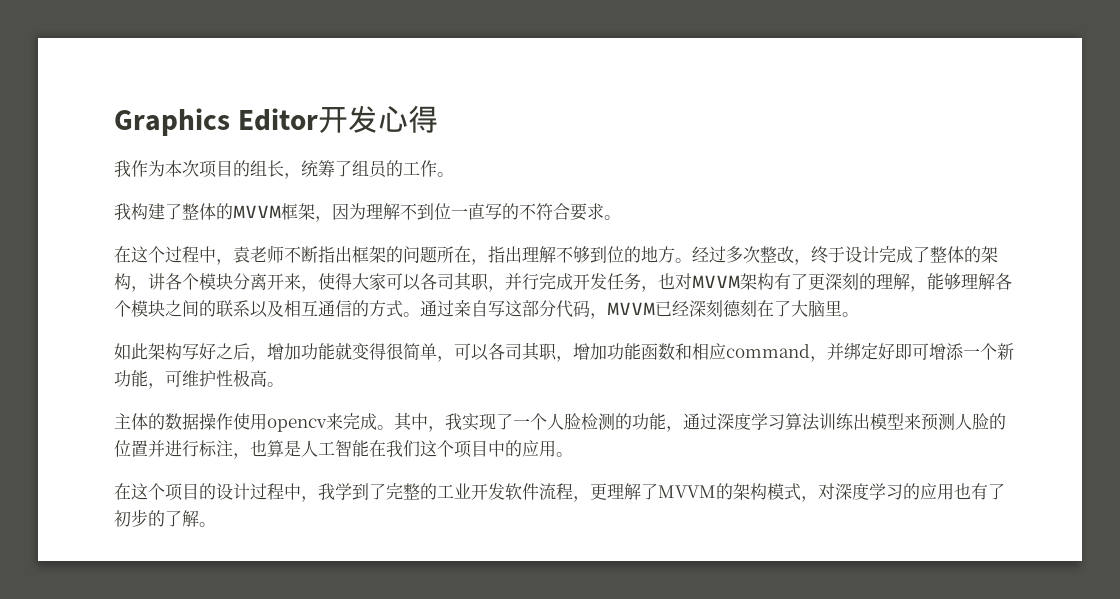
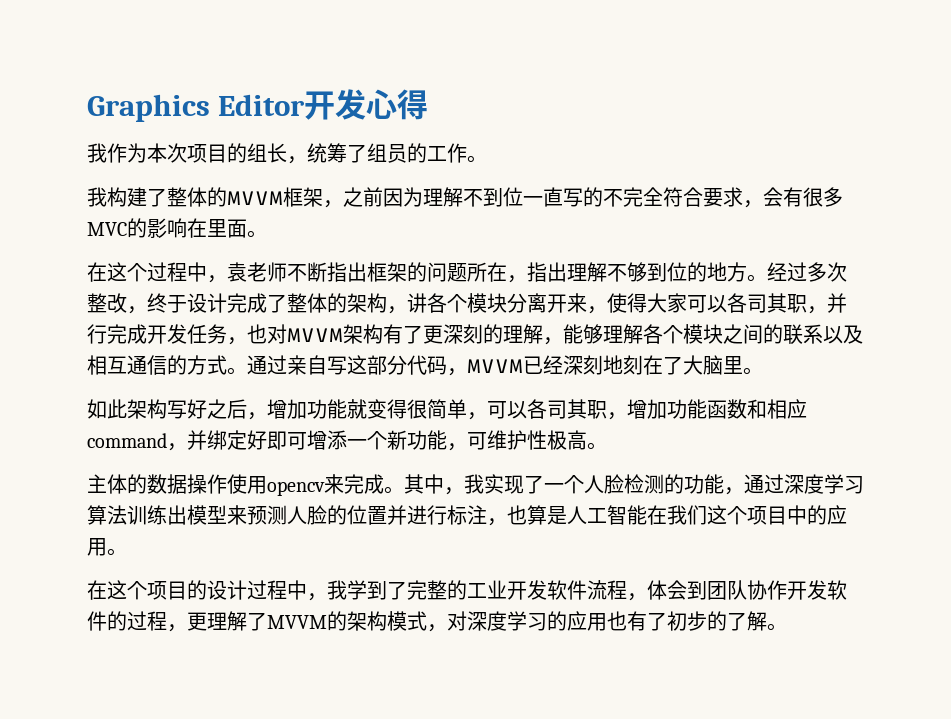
- 我构建了整体的MVVM框架，因为理解不到位一直写的不符合要求。
+ 我构建了整体的MVVM框架，之前因为理解不到位一直写的不完全符合要求，会有很多MVC的影响在里面。
- 通过亲自写这部分代码，MVVM已经深刻德刻在了大脑里。
+ 通过亲自写这部分代码，MVVM已经深刻地刻在了大脑里。
- 在这个项目的设计过程中，我学到了完整的工业开发软件流程，更理解了MVVM的架构模式，对深度学习的应用也有了初步的了解。
+ 在这个项目的设计过程中，我学到了完整的工业开发软件流程，体会到团队协作开发软件的过程，更理解了MVVM的架构模式，对深度学习的应用也有了初步的了解。

